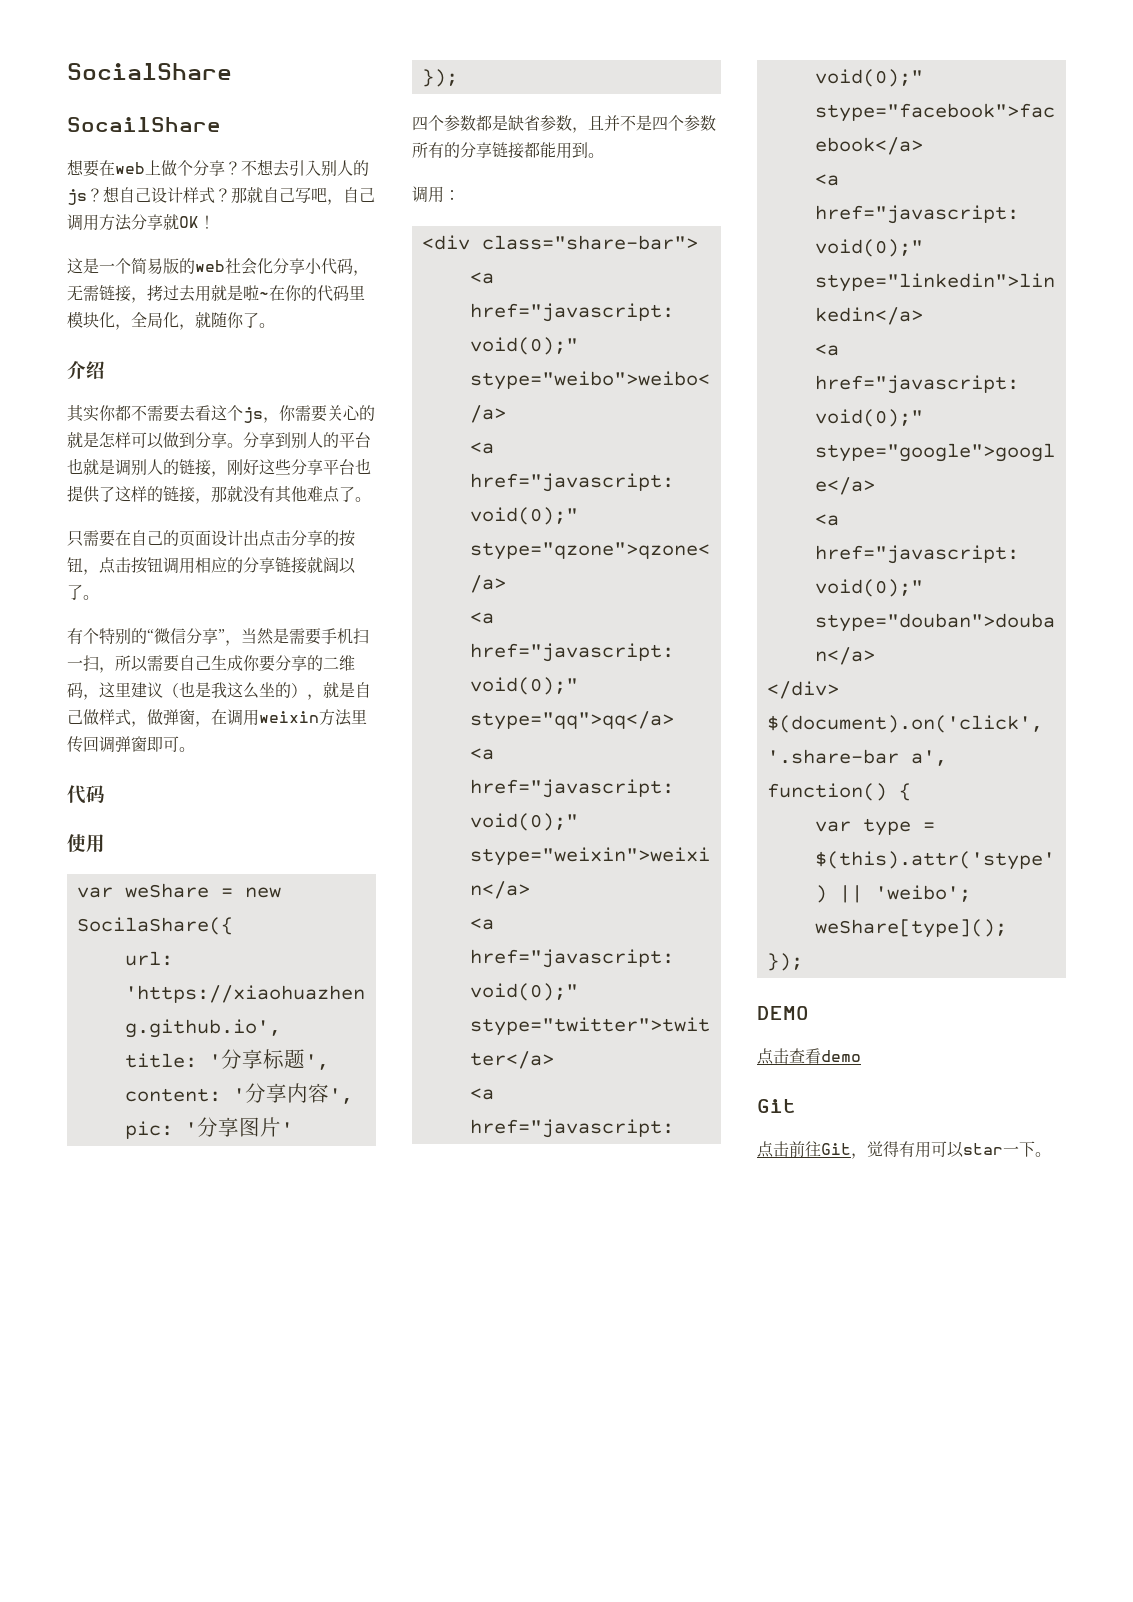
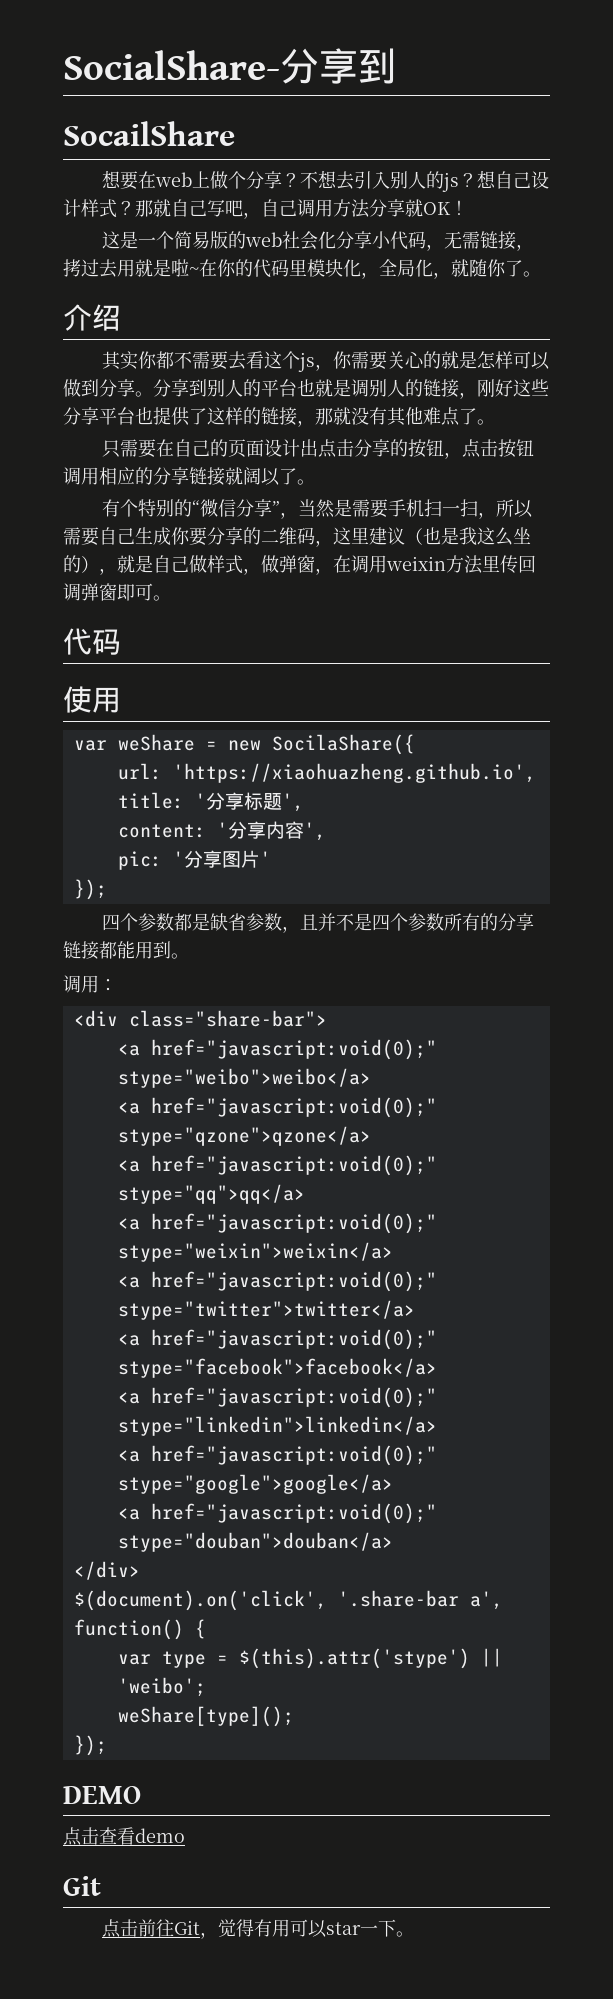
- SocialShare
+ SocialShare-分享到

